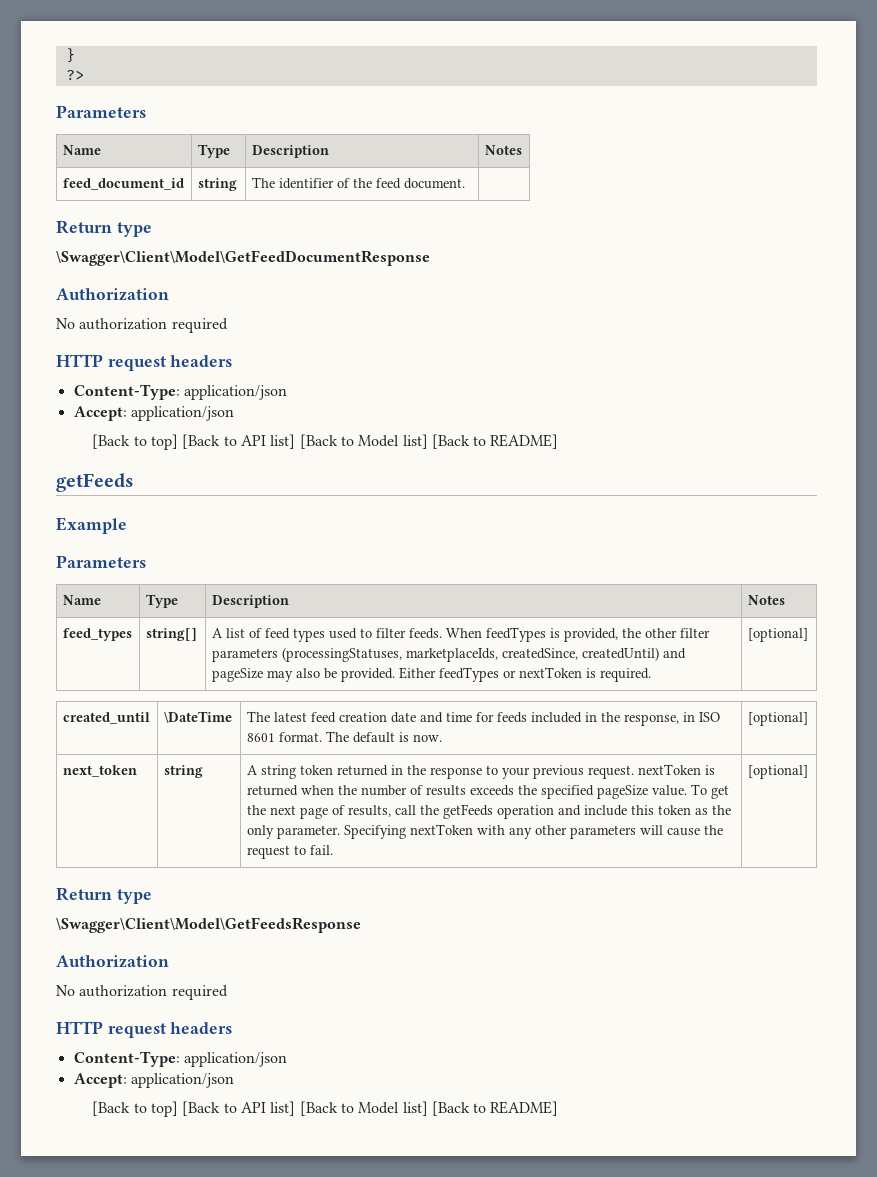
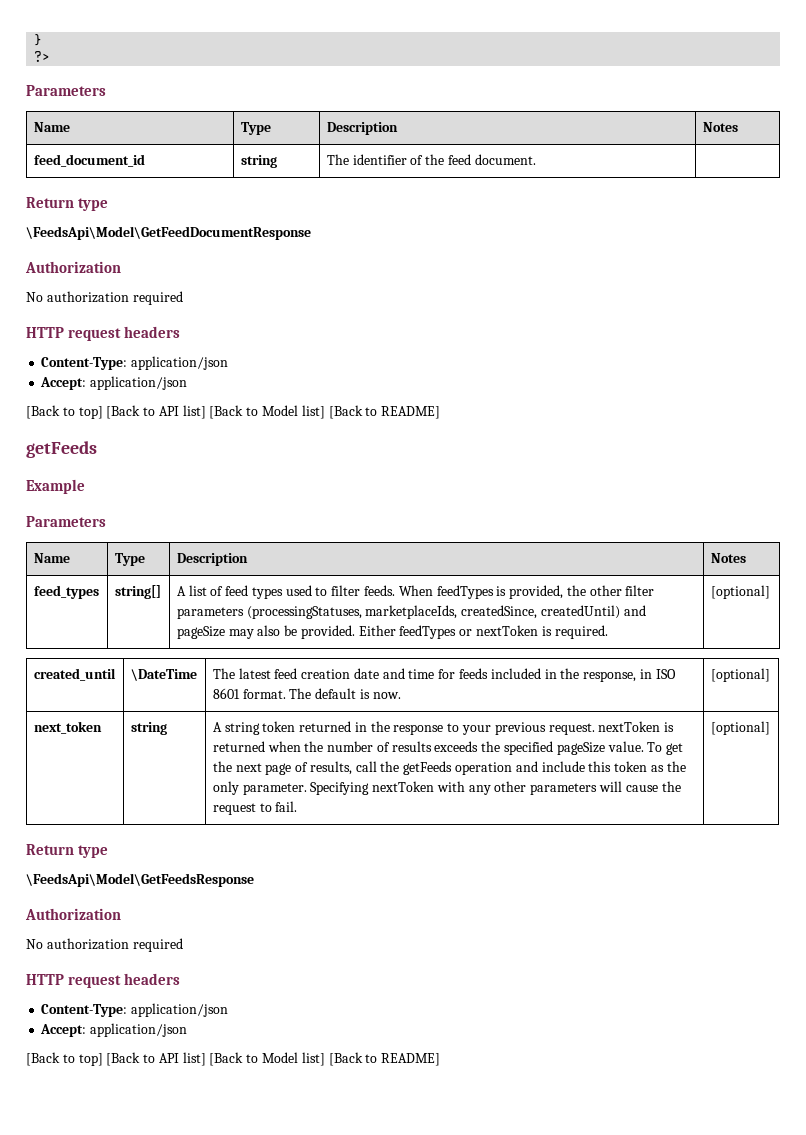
- \Swagger\Client\Model\GetFeedDocumentResponse
+ \FeedsApi\Model\GetFeedDocumentResponse
- \Swagger\Client\Model\GetFeedsResponse
+ \FeedsApi\Model\GetFeedsResponse

